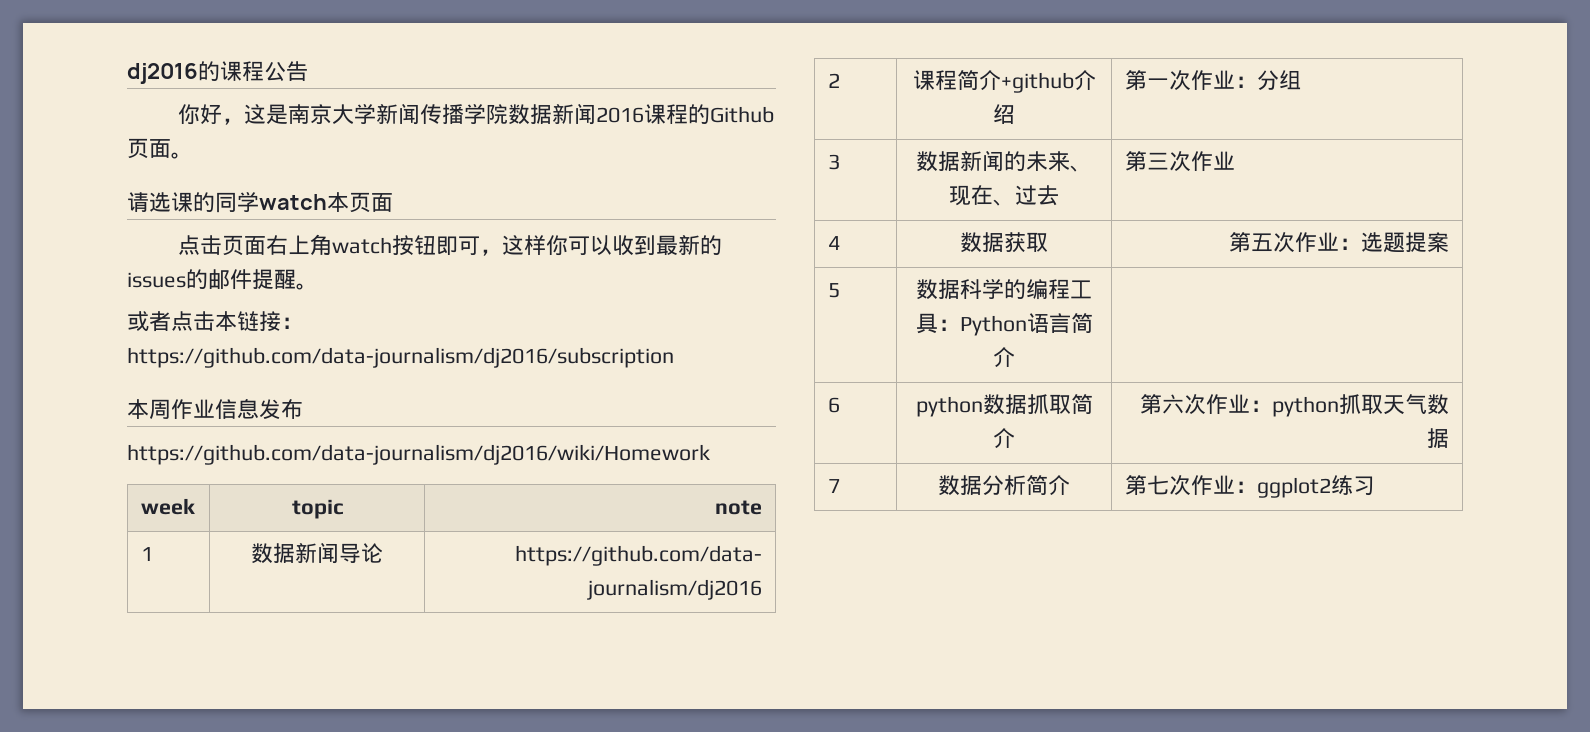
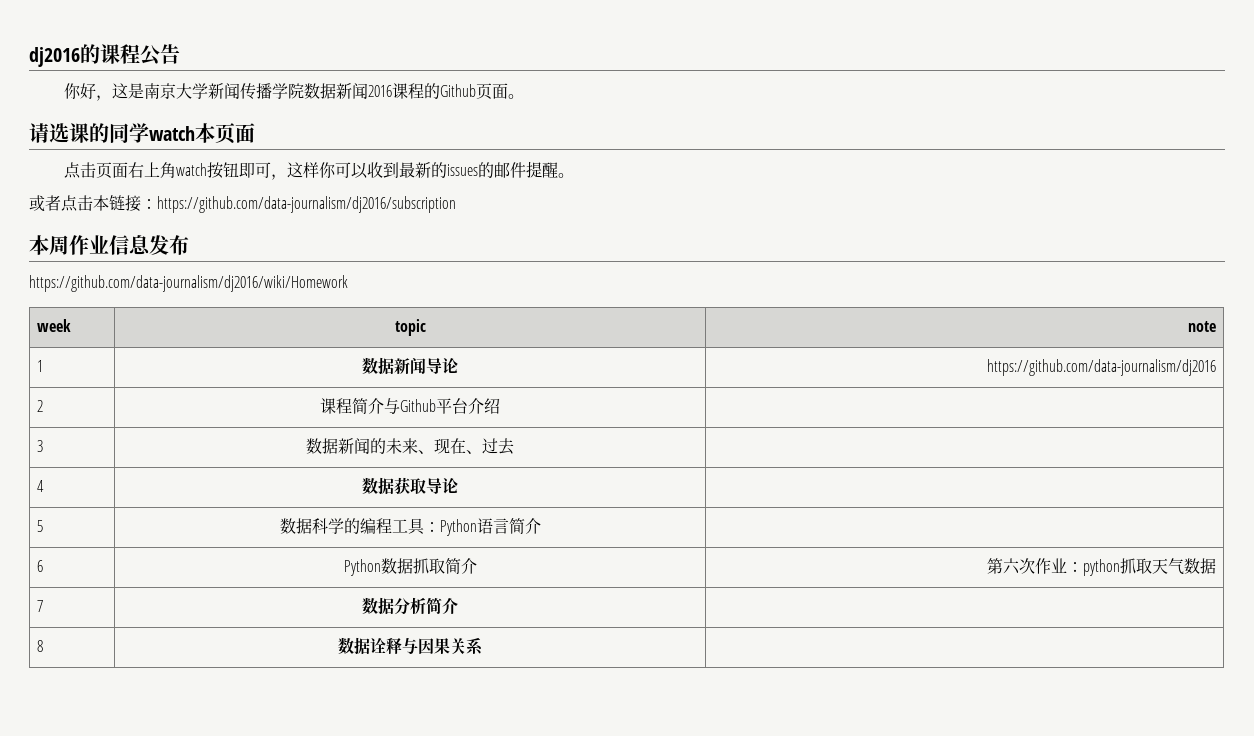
- 2 | 课程简介+github介绍 | 第一次作业：分组
+ 2 | 课程简介与Github平台介绍 |
- 3 | 数据新闻的未来、现在、过去 | 第三次作业
+ 3 | 数据新闻的未来、现在、过去 |
- 4 | 数据获取 | 第五次作业：选题提案
+ 4 | 数据获取导论 |
- 6 | python数据抓取简介 | 第六次作业：python抓取天气数据
+ 6 | Python数据抓取简介 | 第六次作业：python抓取天气数据
- 7 | 数据分析简介 | 第七次作业：ggplot2练习
+ 7 | 数据分析简介 |
+ 8 | 数据诠释与因果关系 |

